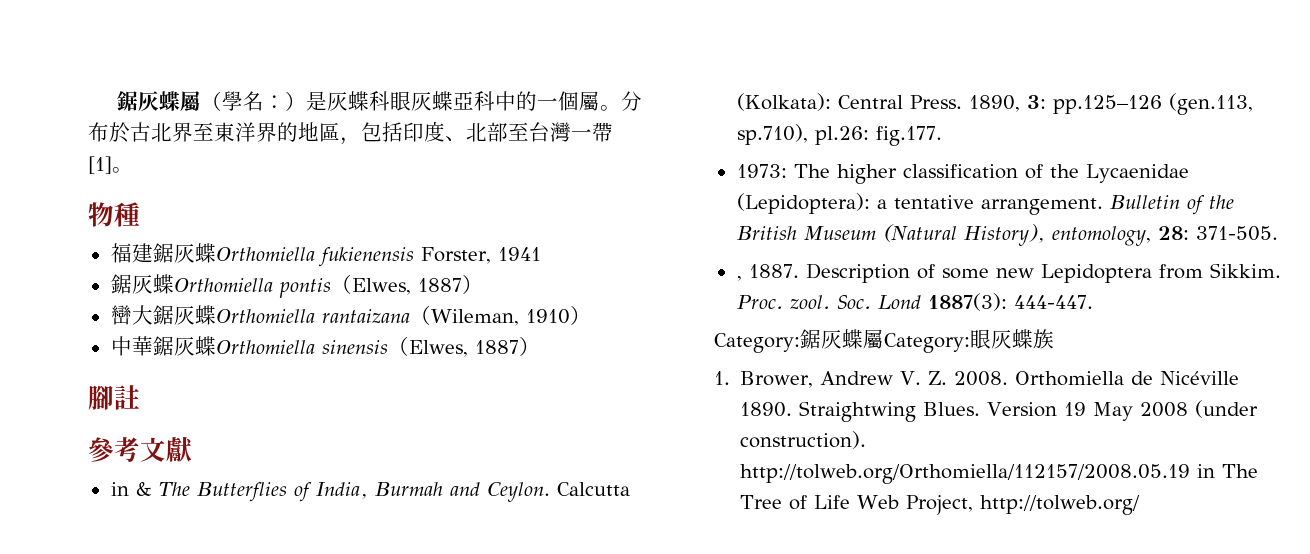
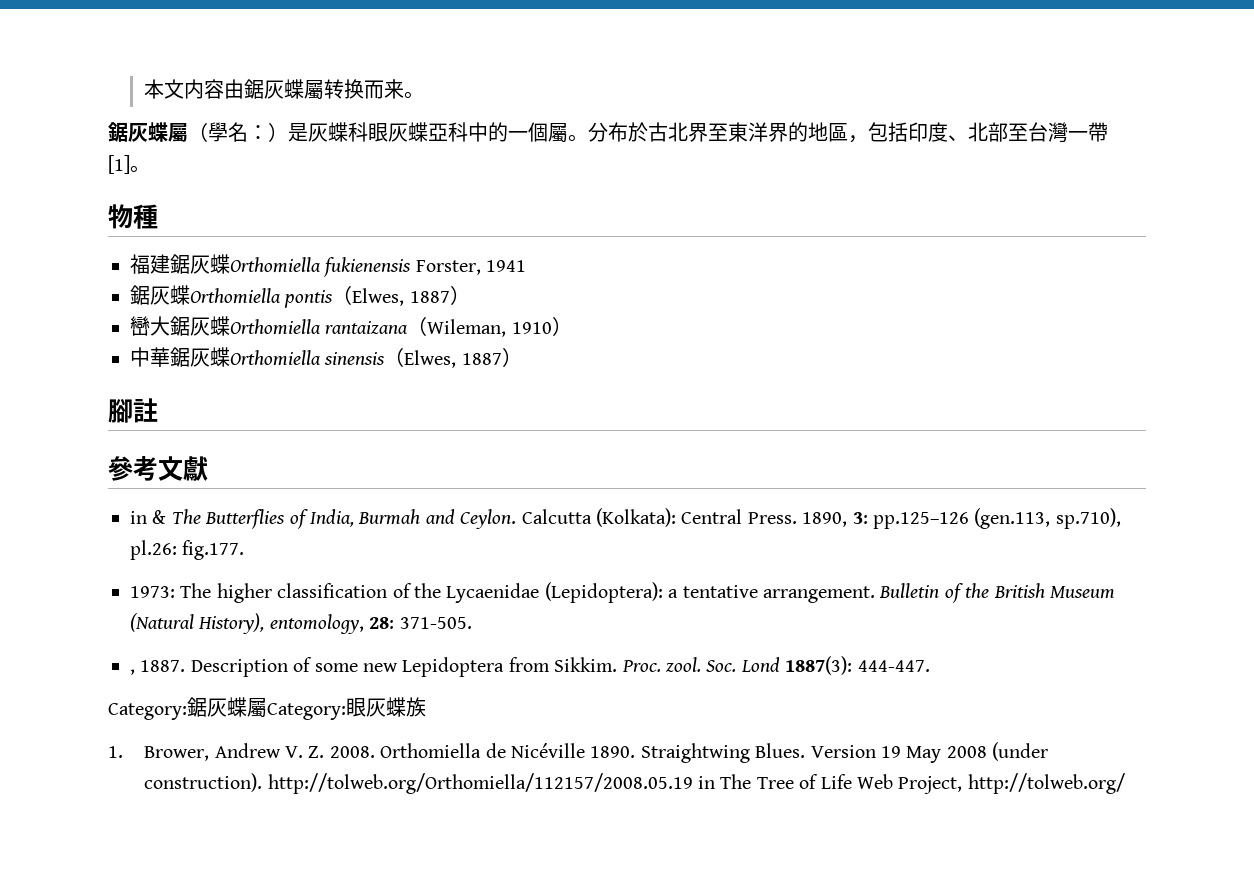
+ 本文内容由鋸灰蝶屬转换而来。

